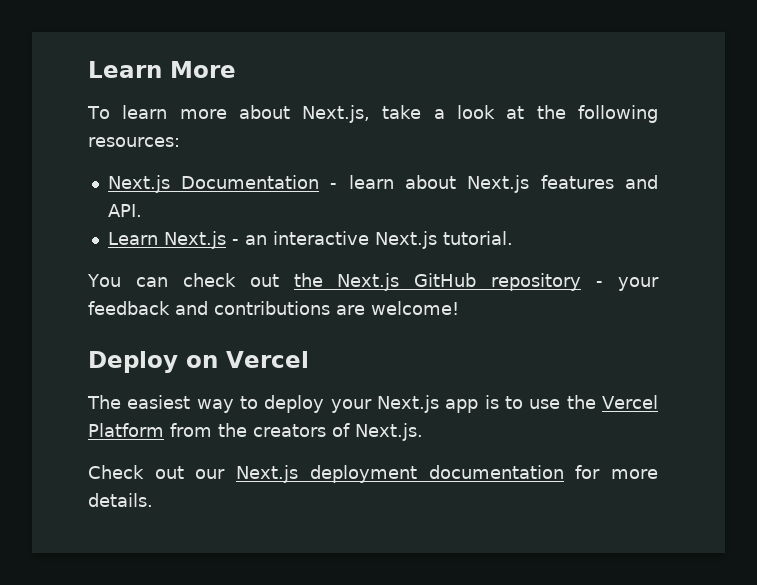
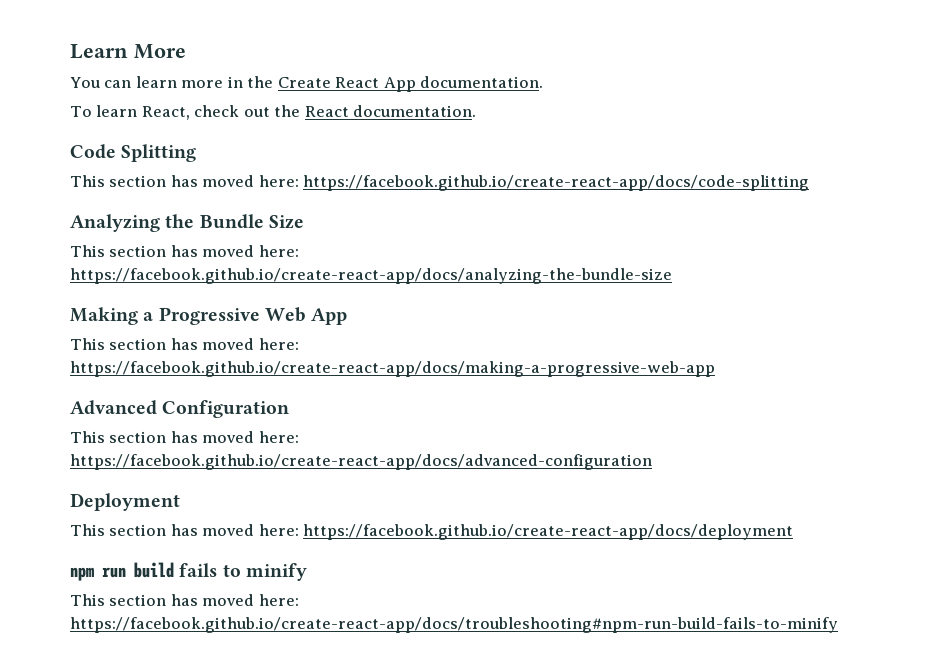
- To learn more about Next.js, take a look at the following resources:
- Next.js Documentation - learn about Next.js features and API.
- Learn Next.js - an interactive Next.js tutorial.
- You can check out the Next.js GitHub repository - your feedback and contributions are welcome!
- Deploy on Vercel
- The easiest way to deploy your Next.js app is to use the Vercel Platform from the creators of Next.js.
- Check out our Next.js deployment documentation for more details.
+ You can learn more in the Create React App documentation.
+ To learn React, check out the React documentation.
+ Code Splitting
+ This section has moved here: https://facebook.github.io/create-react-app/docs/code-splitting
+ Analyzing the Bundle Size
+ This section has moved here: https://facebook.github.io/create-react-app/docs/analyzing-the-bundle-size
+ Making a Progressive Web App
+ This section has moved here: https://facebook.github.io/create-react-app/docs/making-a-progressive-web-app
+ Advanced Configuration
+ This section has moved here: https://facebook.github.io/create-react-app/docs/advanced-configuration
+ Deployment
+ This section has moved here: https://facebook.github.io/create-react-app/docs/deployment
+ npm run build fails to minify
+ This section has moved here: https://facebook.github.io/create-react-app/docs/troubleshooting#npm-run-build-fails-to-minify

